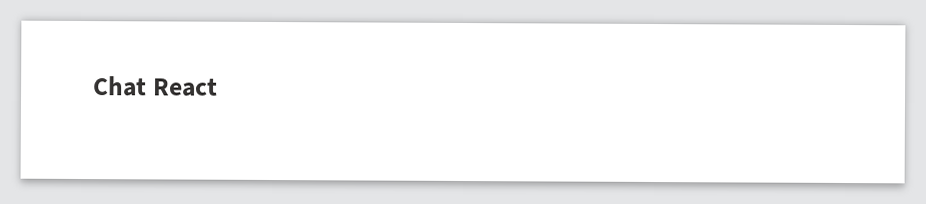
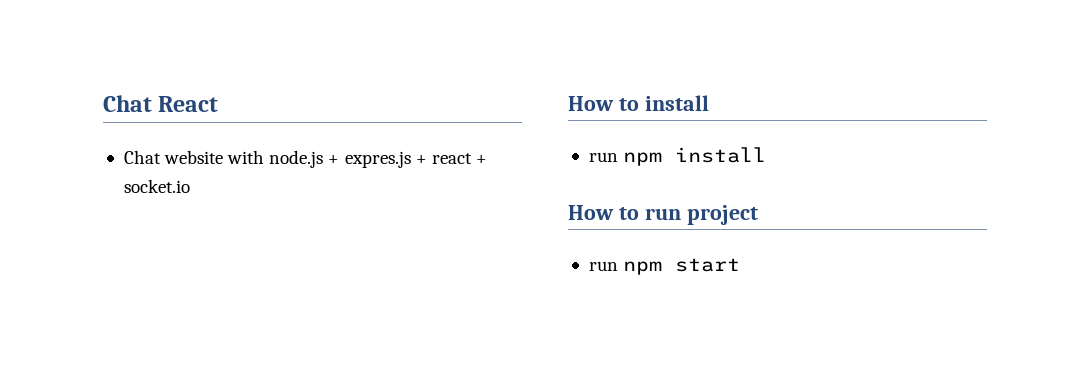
+ Chat website with node.js + expres.js + react + socket.io
+ How to install
+ run npm install
+ How to run project
+ run npm start

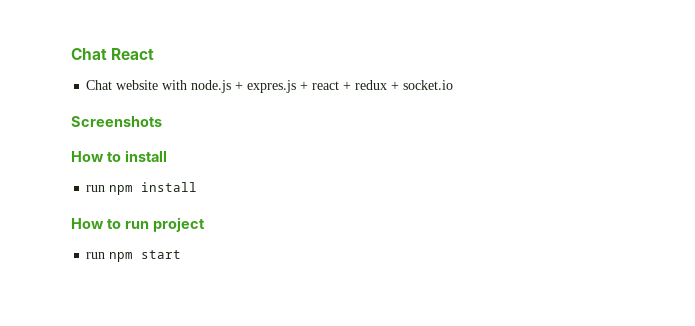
- Chat website with node.js + expres.js + react + socket.io
+ Chat website with node.js + expres.js + react + redux + socket.io
+ Screenshots

